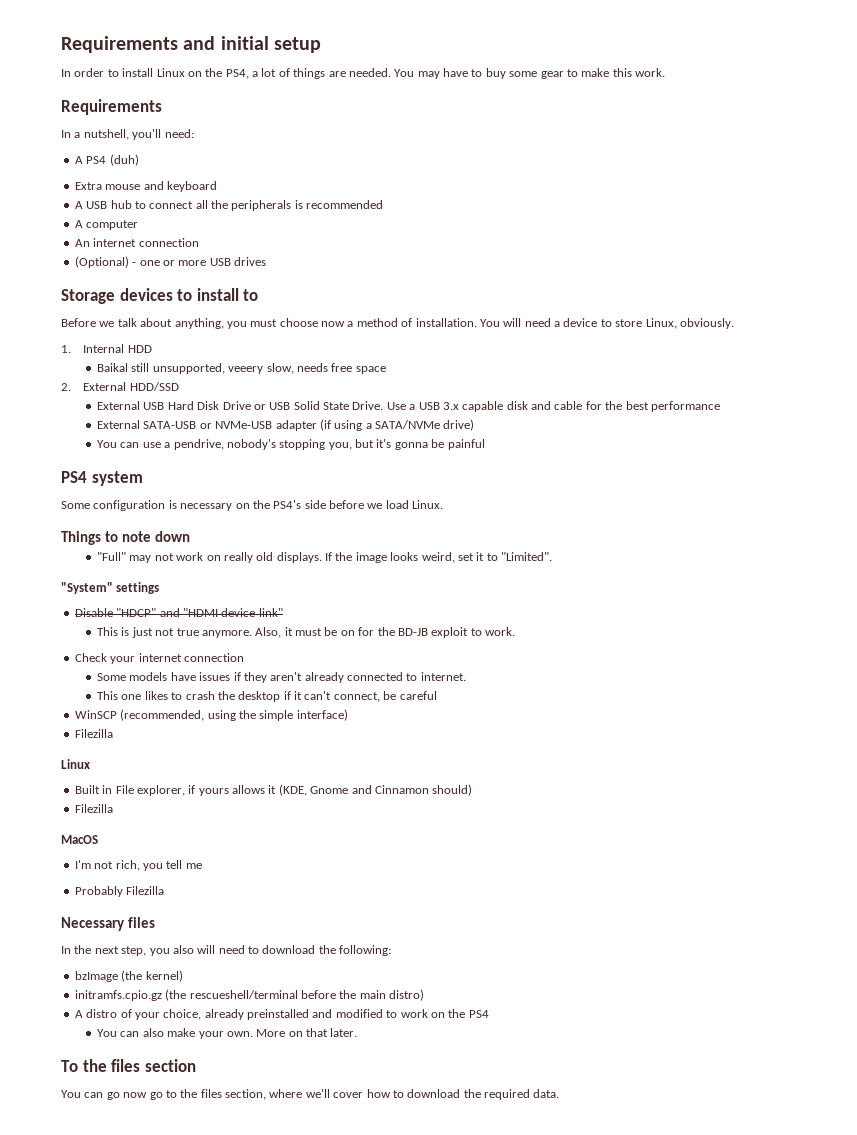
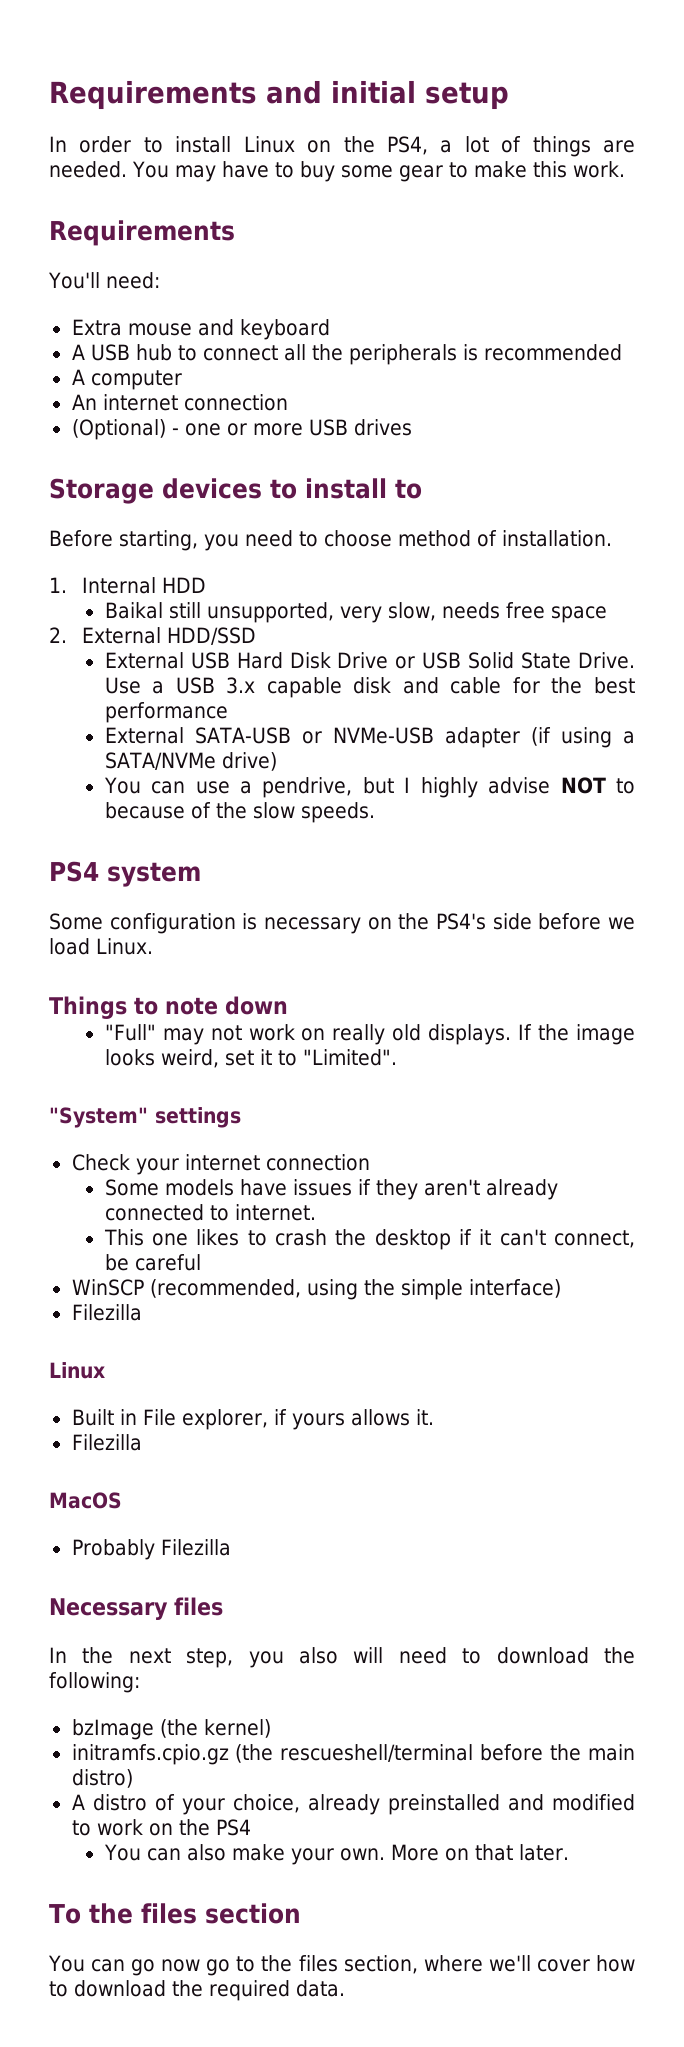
- In a nutshell, you'll need:
- A PS4 (duh)
+ You'll need:
- Before we talk about anything, you must choose now a method of installation. You will need a device to store Linux, obviously.
+ Before starting, you need to choose method of installation.
- Baikal still unsupported, veeery slow, needs free space
+ Baikal still unsupported, very slow, needs free space
- You can use a pendrive, nobody's stopping you, but it's gonna be painful
+ You can use a pendrive, but I highly advise NOT to because of the slow speeds.
- Disable "HDCP" and "HDMI device link"
- This is just not true anymore. Also, it must be on for the BD-JB exploit to work.
- Built in File explorer, if yours allows it (KDE, Gnome and Cinnamon should)
+ Built in File explorer, if yours allows it.
  Filezilla
  MacOS
- I'm not rich, you tell me

